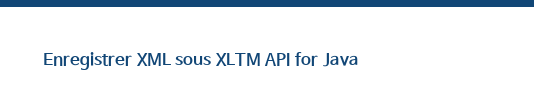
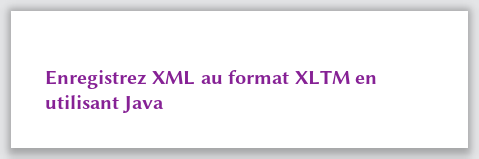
- Enregistrer XML sous XLTM API for Java
+ Enregistrez XML au format XLTM en utilisant Java

